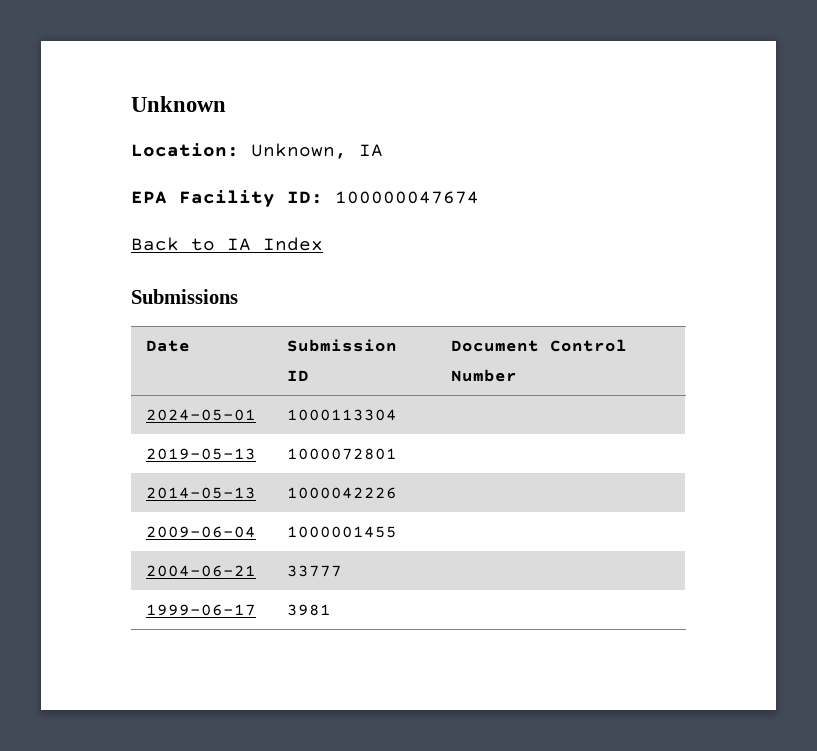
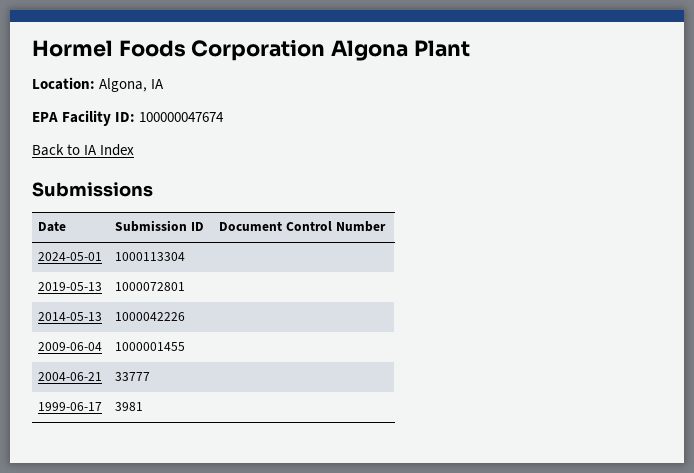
- Unknown
+ Hormel Foods Corporation Algona Plant
- Location: Unknown, IA
+ Location: Algona, IA

